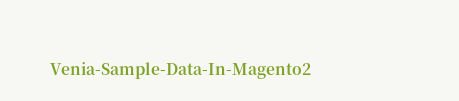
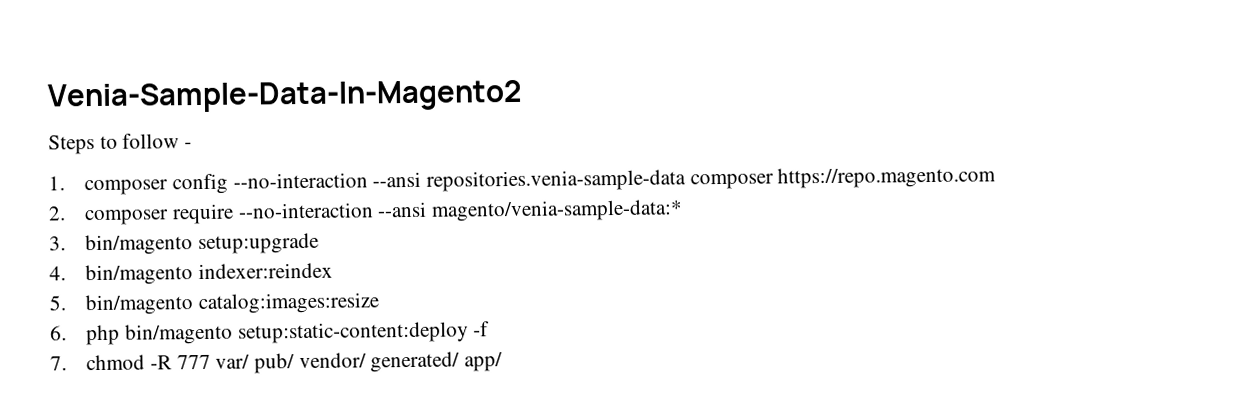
+ Steps to follow -
+ 1. composer config --no-interaction --ansi repositories.venia-sample-data composer https://repo.magento.com
+ 2. composer require --no-interaction --ansi magento/venia-sample-data:*
+ 3. bin/magento setup:upgrade
+ 4. bin/magento indexer:reindex
+ 5. bin/magento catalog:images:resize
+ 6. php bin/magento setup:static-content:deploy -f
+ 7. chmod -R 777 var/ pub/ vendor/ generated/ app/

